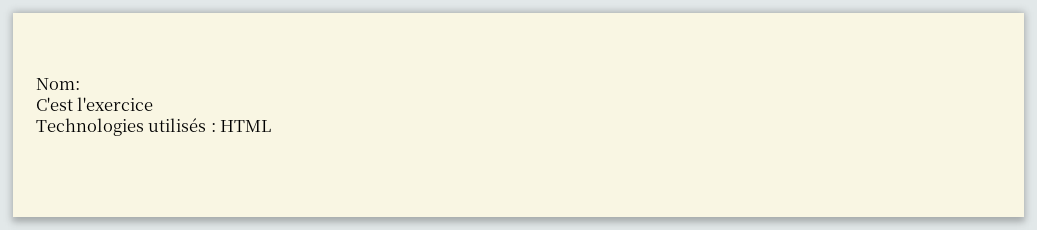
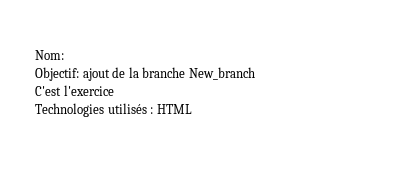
+ Objectif: ajout de la branche New_branch

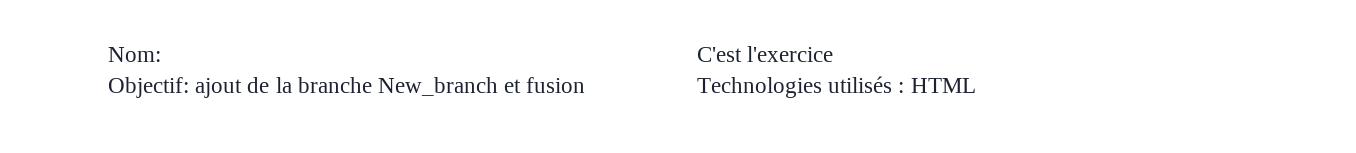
- Objectif: ajout de la branche New_branch
+ Objectif: ajout de la branche New_branch et fusion

